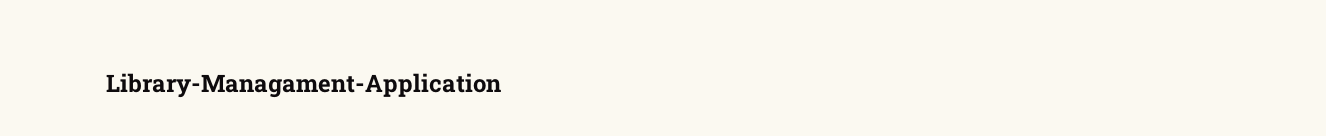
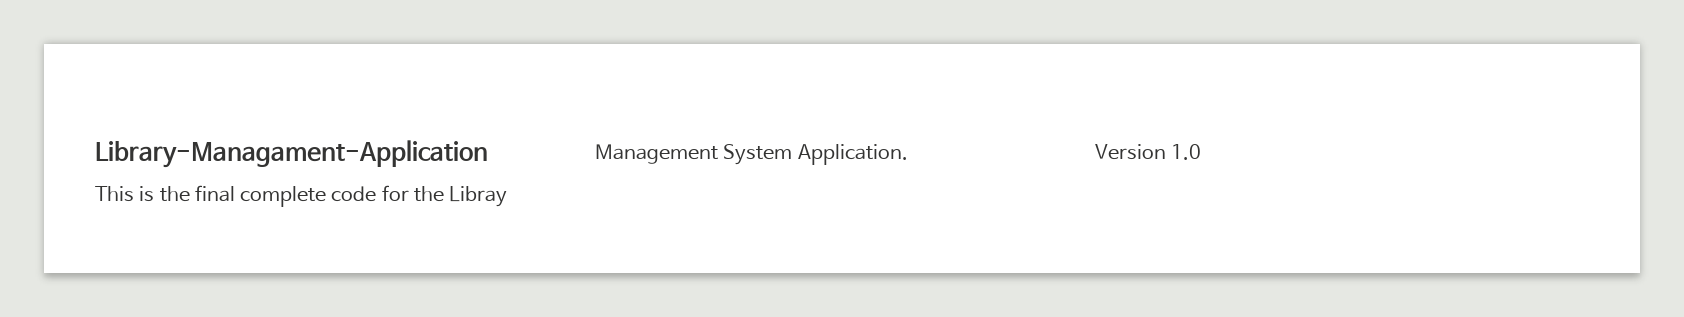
+ This is the final complete code for the Libray Management System Application.
+ Version 1.0

